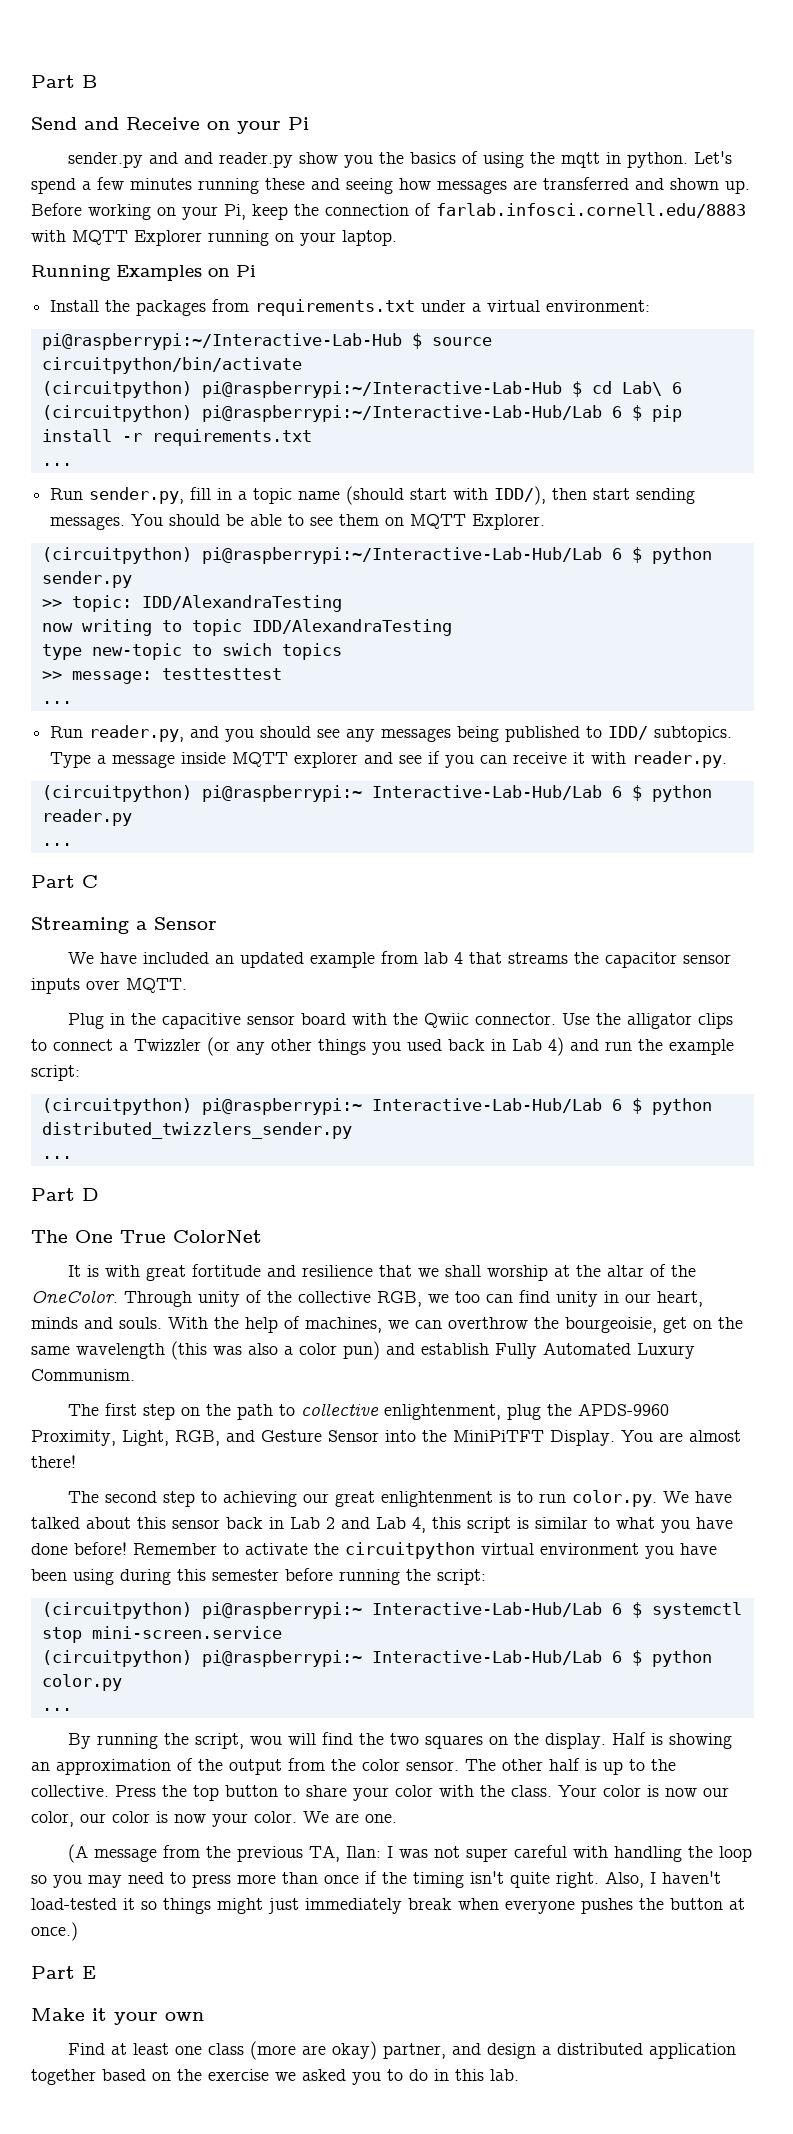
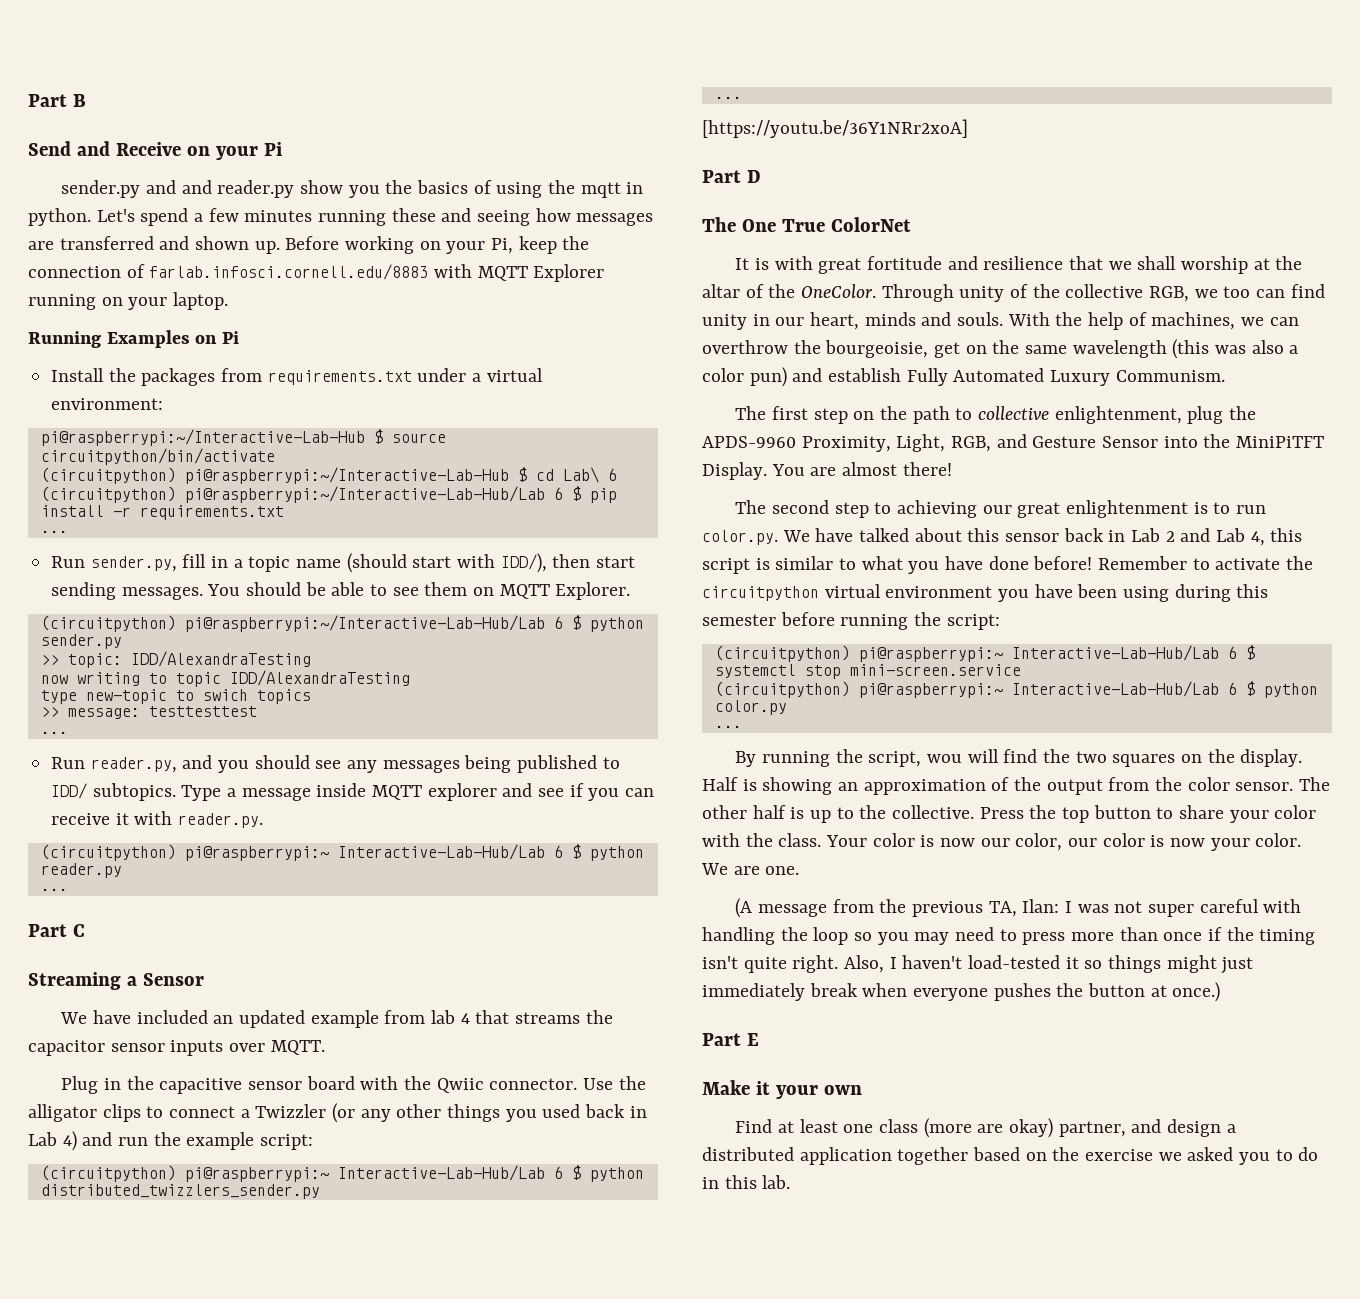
+ [https://youtu.be/36Y1NRr2xoA]

